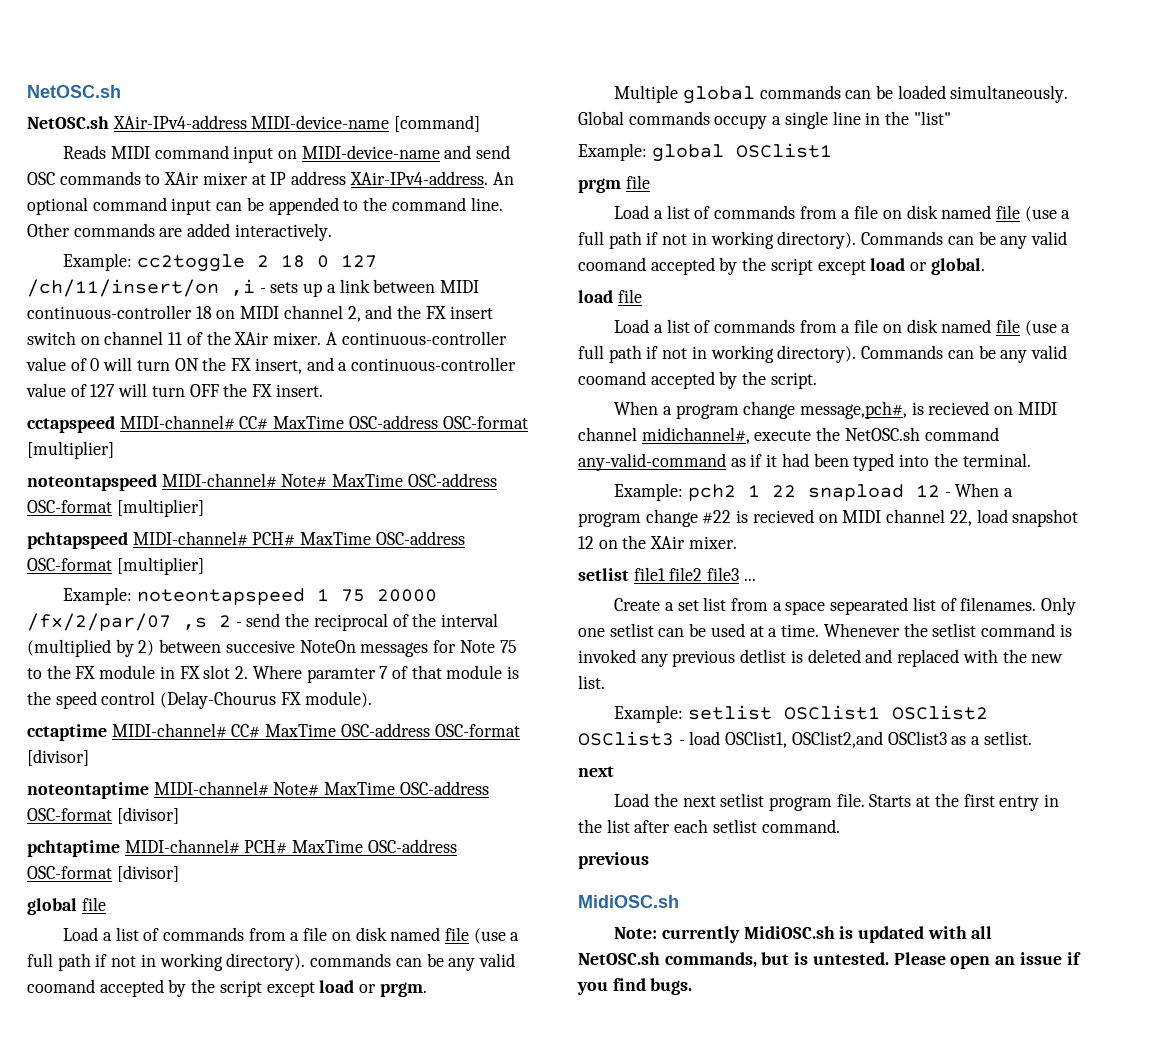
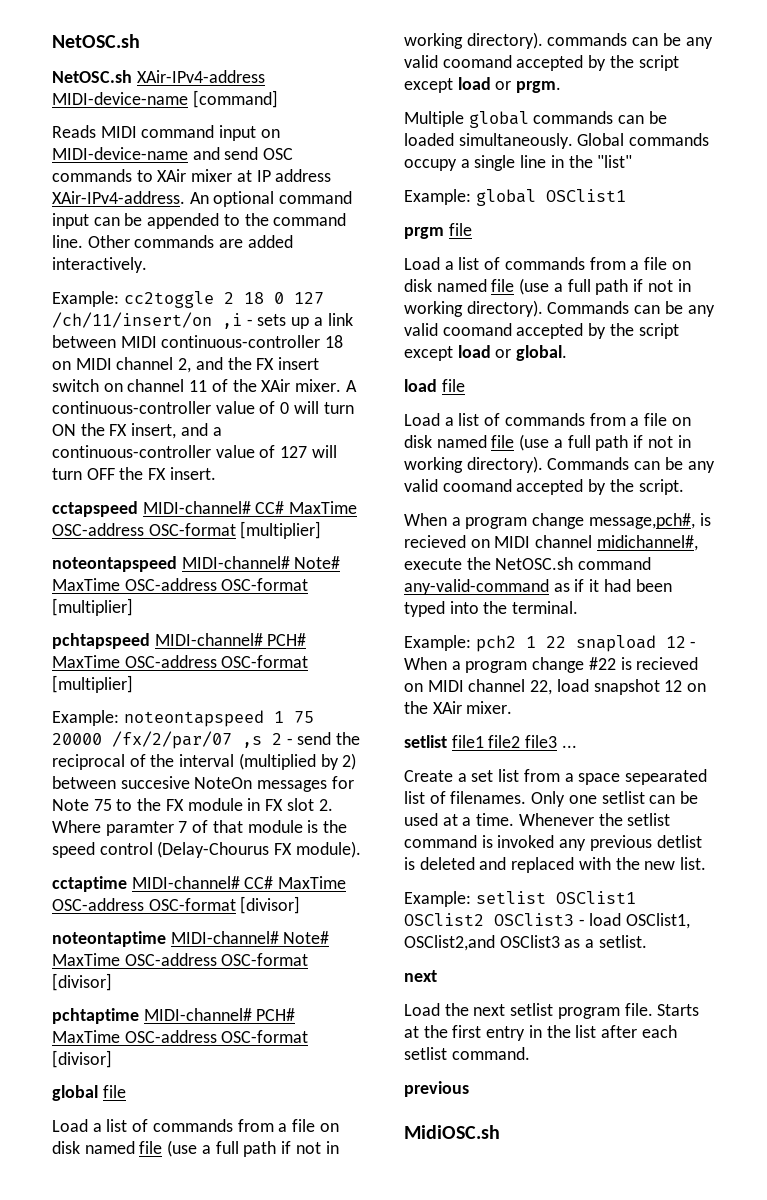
- Note: currently MidiOSC.sh is updated with all NetOSC.sh commands, but is untested. Please open an issue if you find bugs.

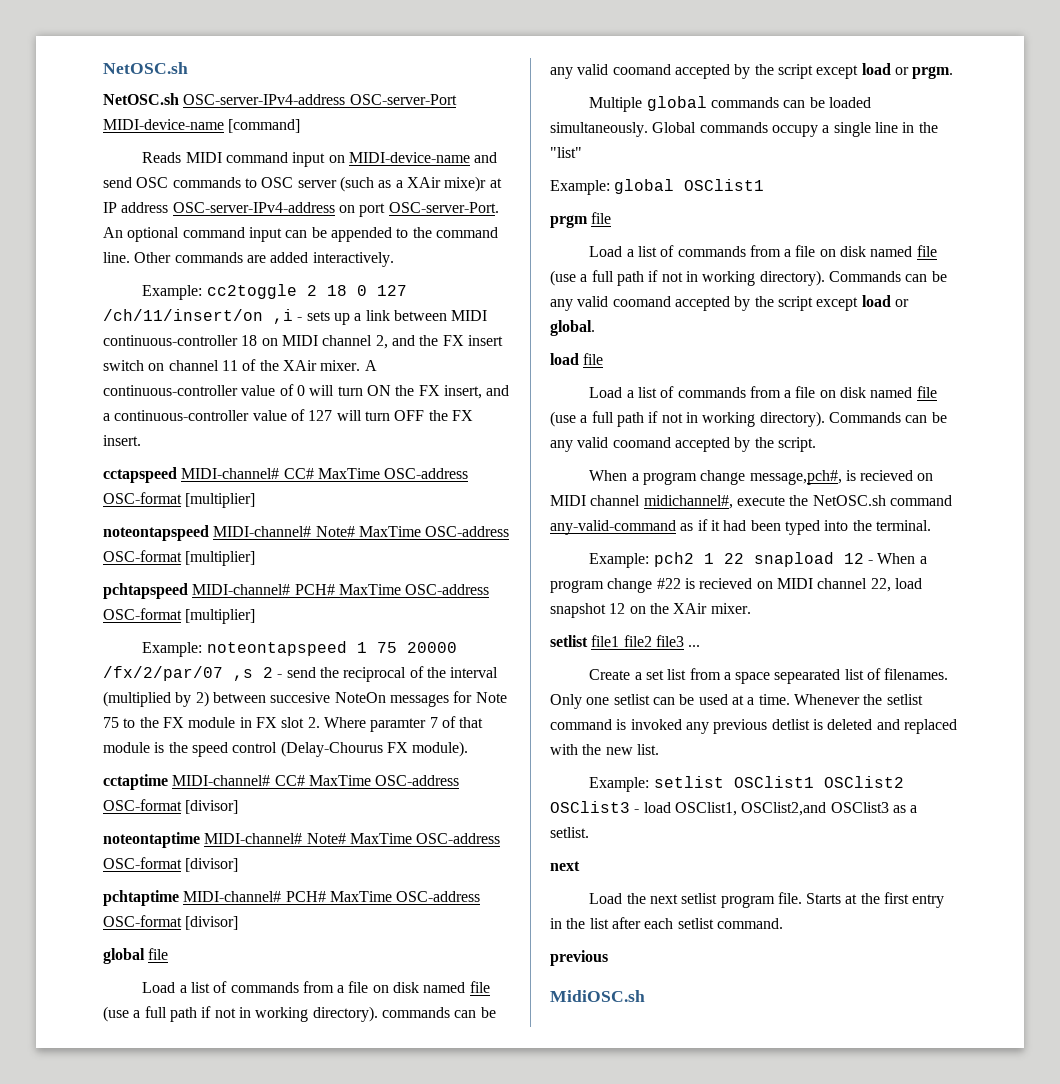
- NetOSC.sh XAir-IPv4-address MIDI-device-name [command]
+ NetOSC.sh OSC-server-IPv4-address OSC-server-Port MIDI-device-name [command]
- Reads MIDI command input on MIDI-device-name and send OSC commands to XAir mixer at IP address XAir-IPv4-address.
+ Reads MIDI command input on MIDI-device-name and send OSC commands to OSC server (such as a XAir mixe)r at IP address OSC-server-IPv4-address on port OSC-server-Port.

